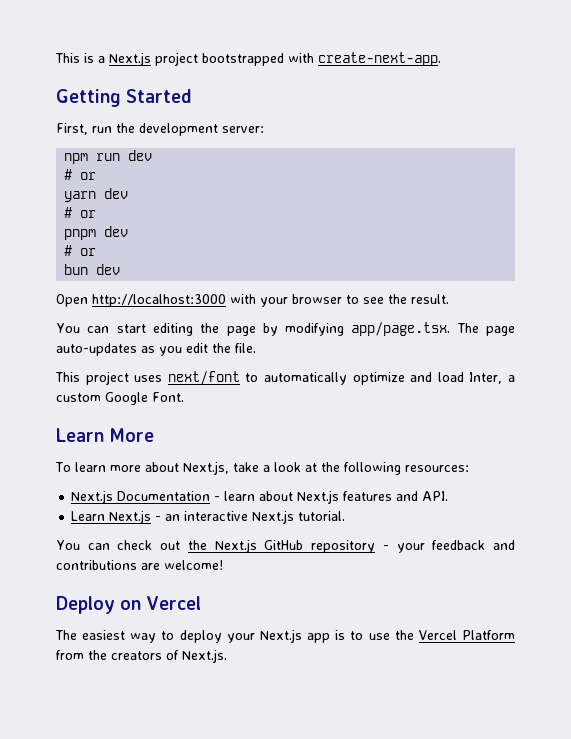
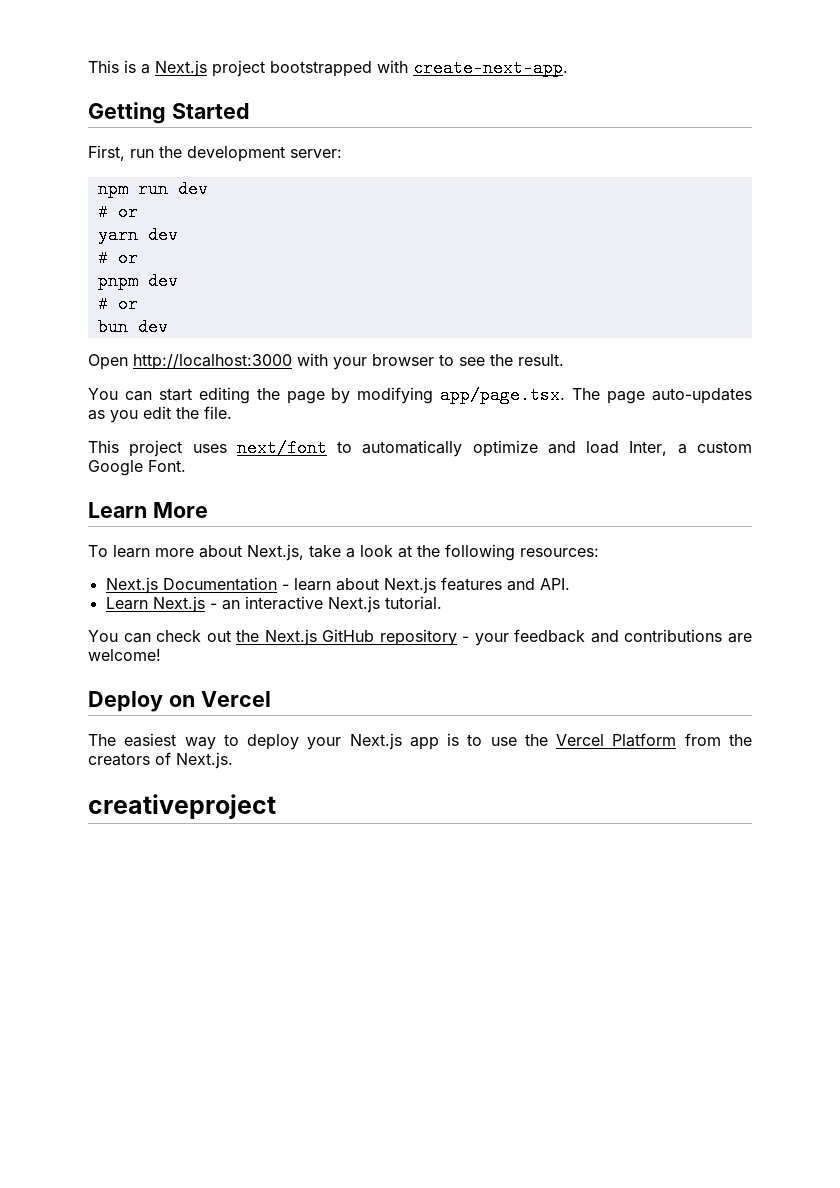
+ creativeproject

